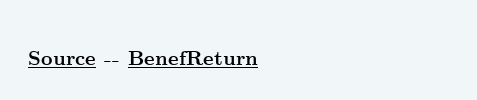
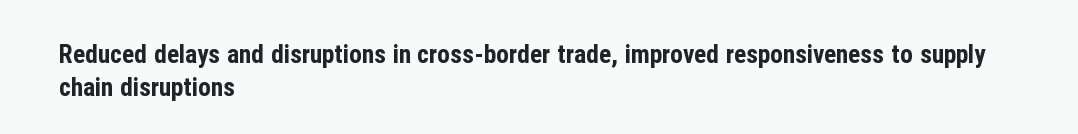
- Source -- BenefReturn
+ Reduced delays and disruptions in cross-border trade, improved responsiveness to supply chain disruptions

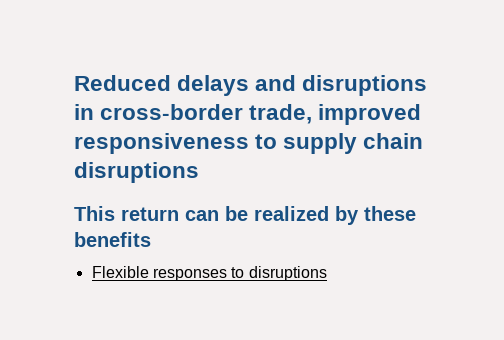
+ This return can be realized by these benefits
+ Flexible responses to disruptions

